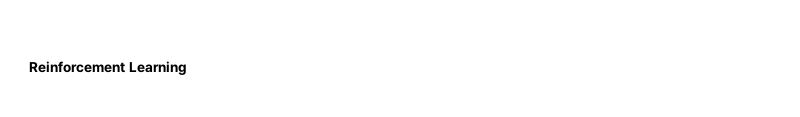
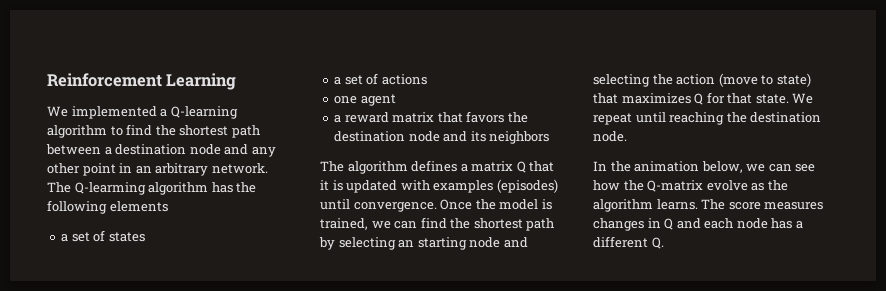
+ We implemented a Q-learning algorithm to find the shortest path between a destination node and any other point in an arbitrary network. The Q-learming algorithm has the following elements
+ a set of states
+ a set of actions
+ one agent
+ a reward matrix that favors the destination node and its neighbors
+ The algorithm defines a matrix Q that it is updated with examples (episodes) until convergence. Once the model is trained, we can find the shortest path by selecting an starting node and selecting the action (move to state) that maximizes Q for that state. We repeat until reaching the destination node.
+ In the animation below, we can see how the Q-matrix evolve as the algorithm learns. The score measures changes in Q and each node has a different Q.

